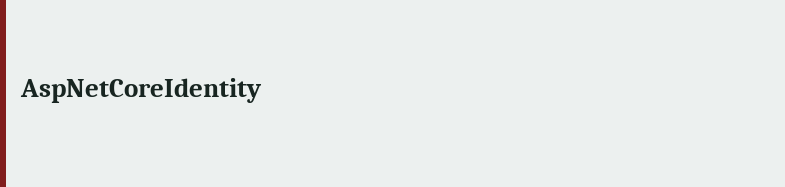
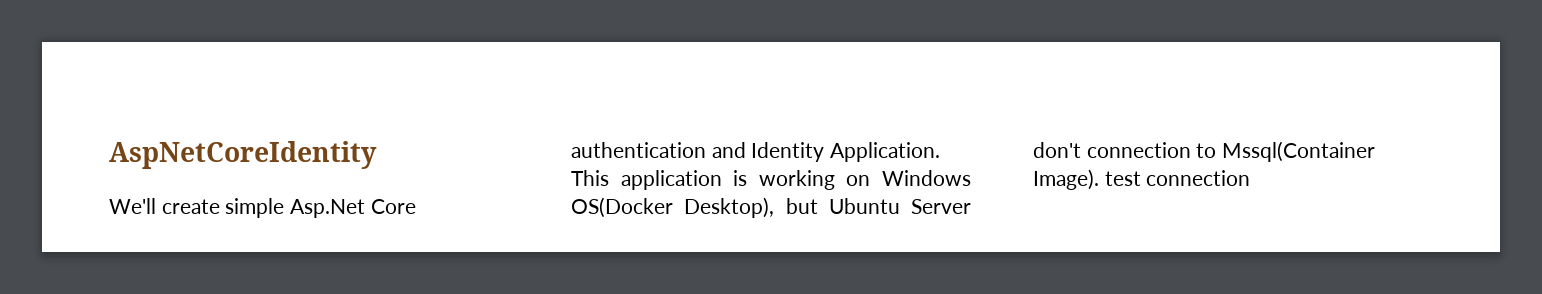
+ We'll create simple Asp.Net Core authentication and Identity Application. This application is working on Windows OS(Docker Desktop), but Ubuntu Server don't connection to Mssql(Container Image). test connection

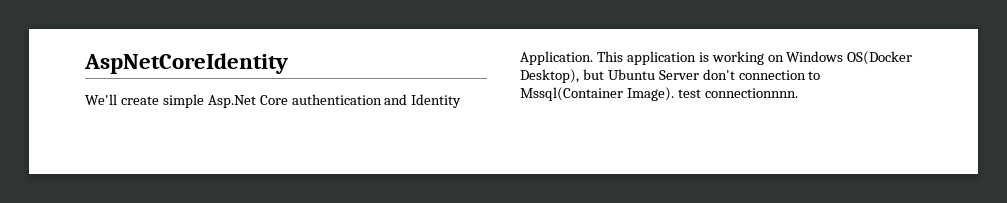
- This application is working on Windows OS(Docker Desktop), but Ubuntu Server don't connection to Mssql(Container Image). test connection
+ This application is working on Windows OS(Docker Desktop), but Ubuntu Server don't connection to Mssql(Container Image). test connectionnnn.

